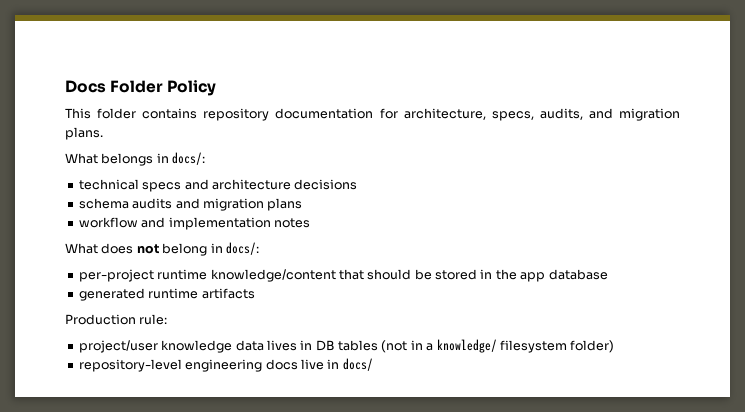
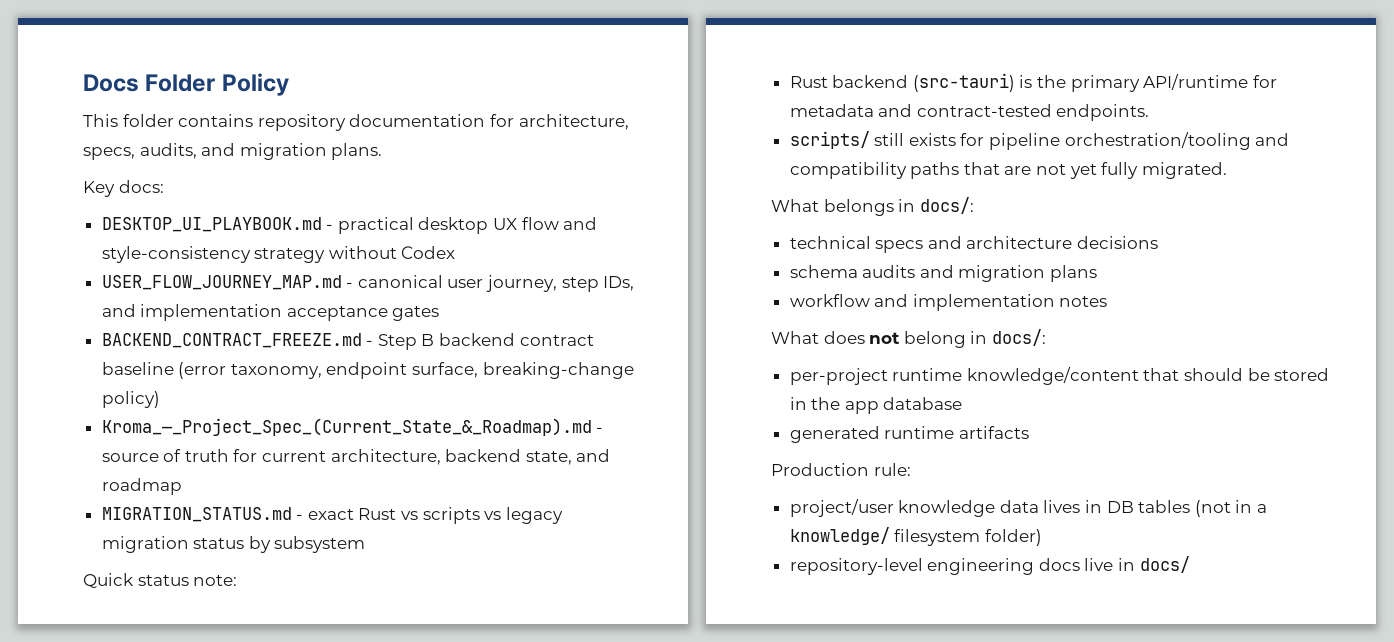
+ Key docs:
+ DESKTOP_UI_PLAYBOOK.md - practical desktop UX flow and style-consistency strategy without Codex
+ USER_FLOW_JOURNEY_MAP.md - canonical user journey, step IDs, and implementation acceptance gates
+ BACKEND_CONTRACT_FREEZE.md - Step B backend contract baseline (error taxonomy, endpoint surface, breaking-change policy)
+ Kroma_—_Project_Spec_(Current_State_&_Roadmap).md - source of truth for current architecture, backend state, and roadmap
+ MIGRATION_STATUS.md - exact Rust vs scripts vs legacy migration status by subsystem
+ Quick status note:
+ Rust backend (src-tauri) is the primary API/runtime for metadata and contract-tested endpoints.
+ scripts/ still exists for pipeline orchestration/tooling and compatibility paths that are not yet fully migrated.

